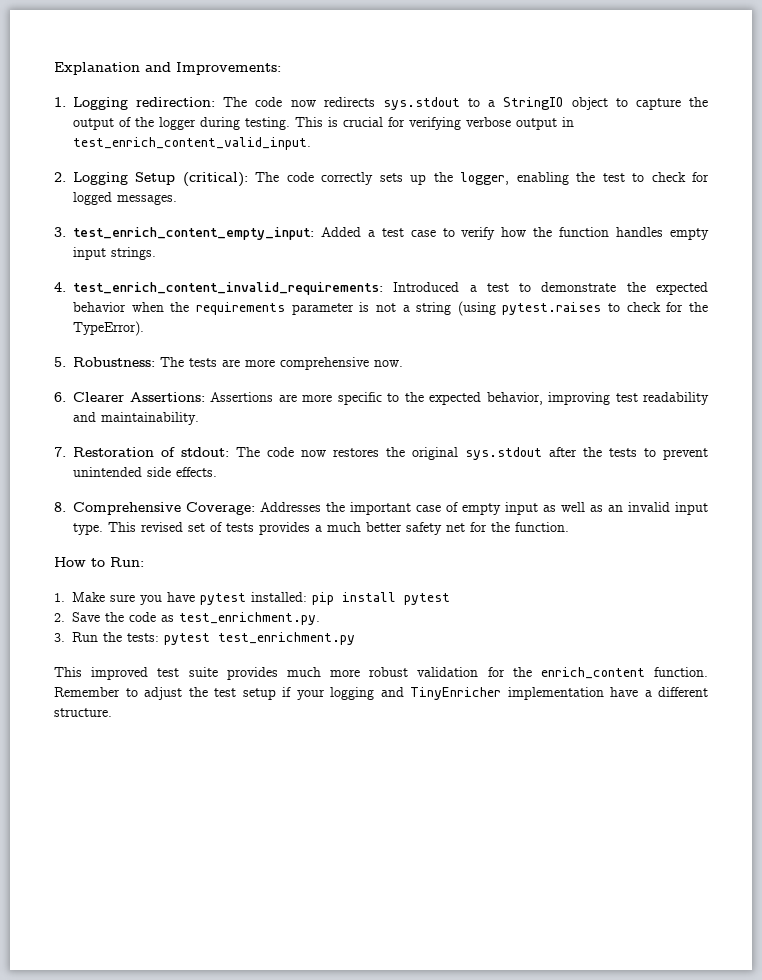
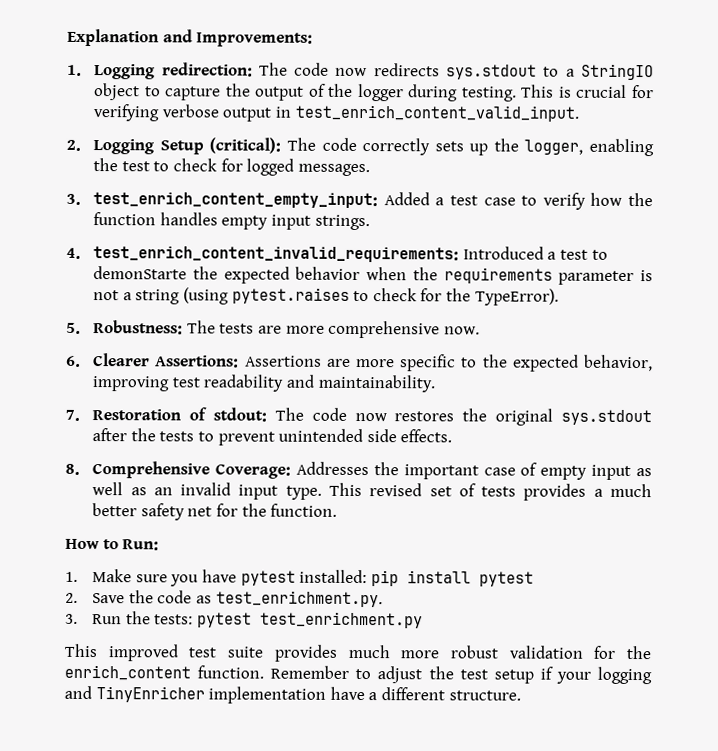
- 4. test_enrich_content_invalid_requirements: Introduced a test to demonstrate the expected behavior when the requirements parameter is not a string (using pytest.raises to check for the TypeError).
+ 4. test_enrich_content_invalid_requirements: Introduced a test to demonStarte the expected behavior when the requirements parameter is not a string (using pytest.raises to check for the TypeError).

